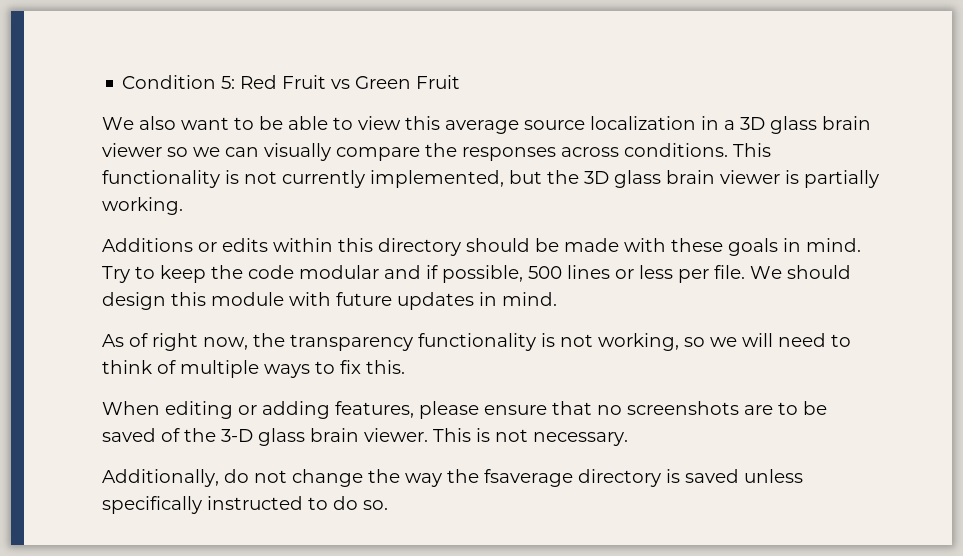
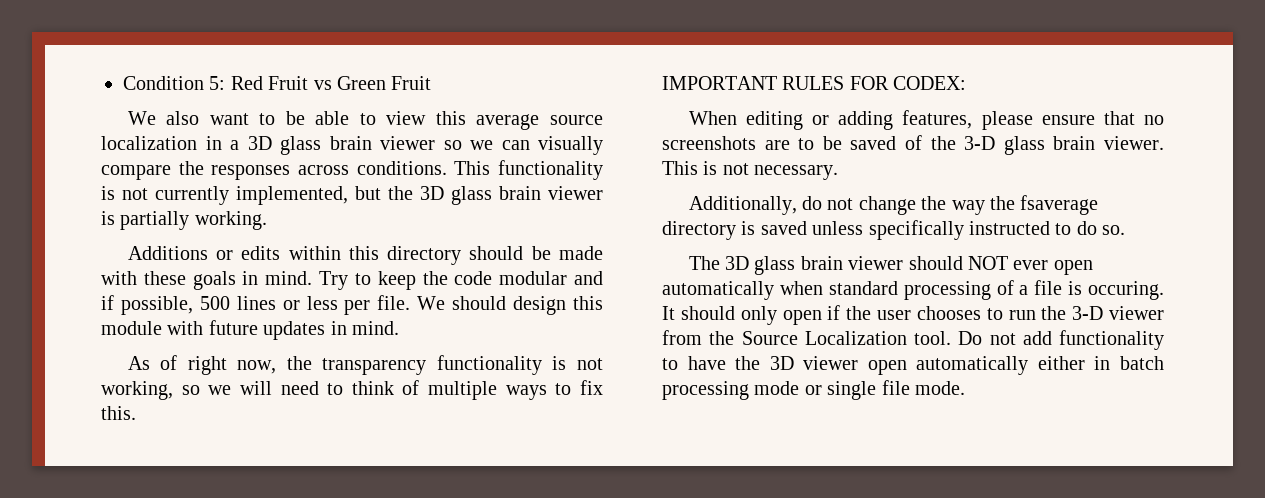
+ IMPORTANT RULES FOR CODEX:
+ The 3D glass brain viewer should NOT ever open automatically when standard processing of a file is occuring. It should only open if the user chooses to run the 3-D viewer from the Source Localization tool. Do not add functionality to have the 3D viewer open automatically either in batch processing mode or single file mode.

